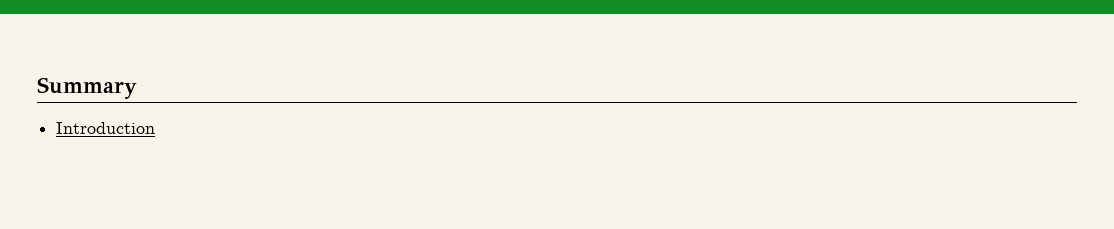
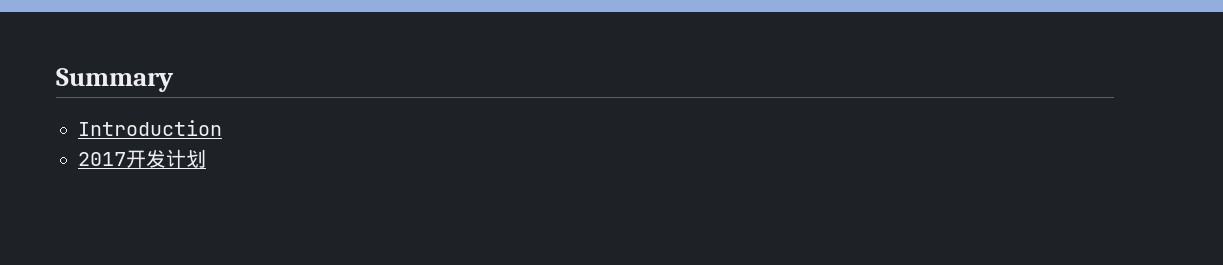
+ 2017开发计划

